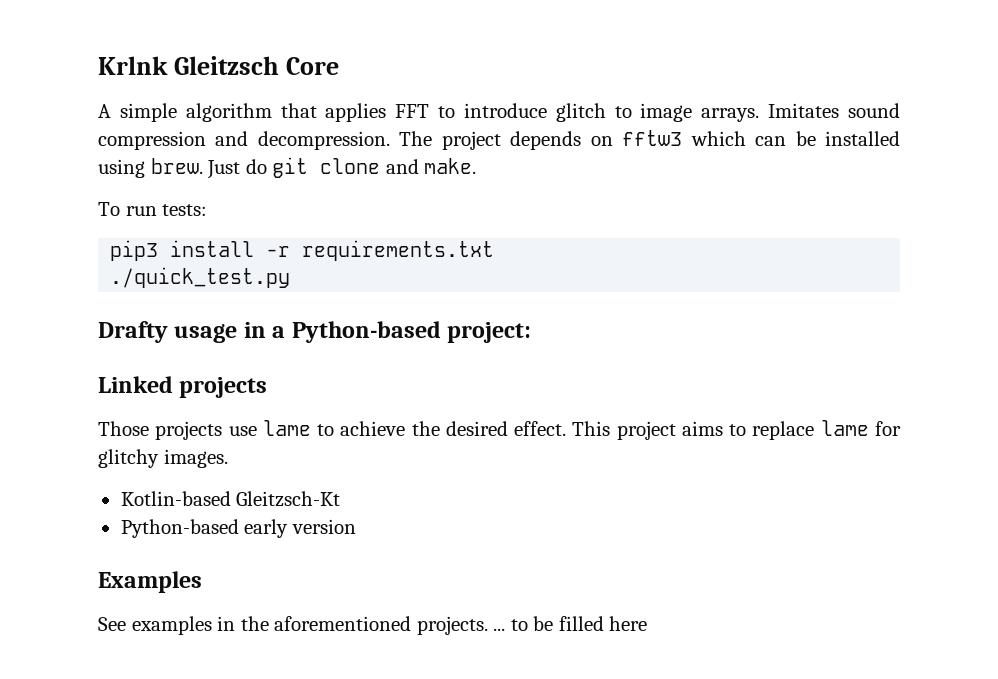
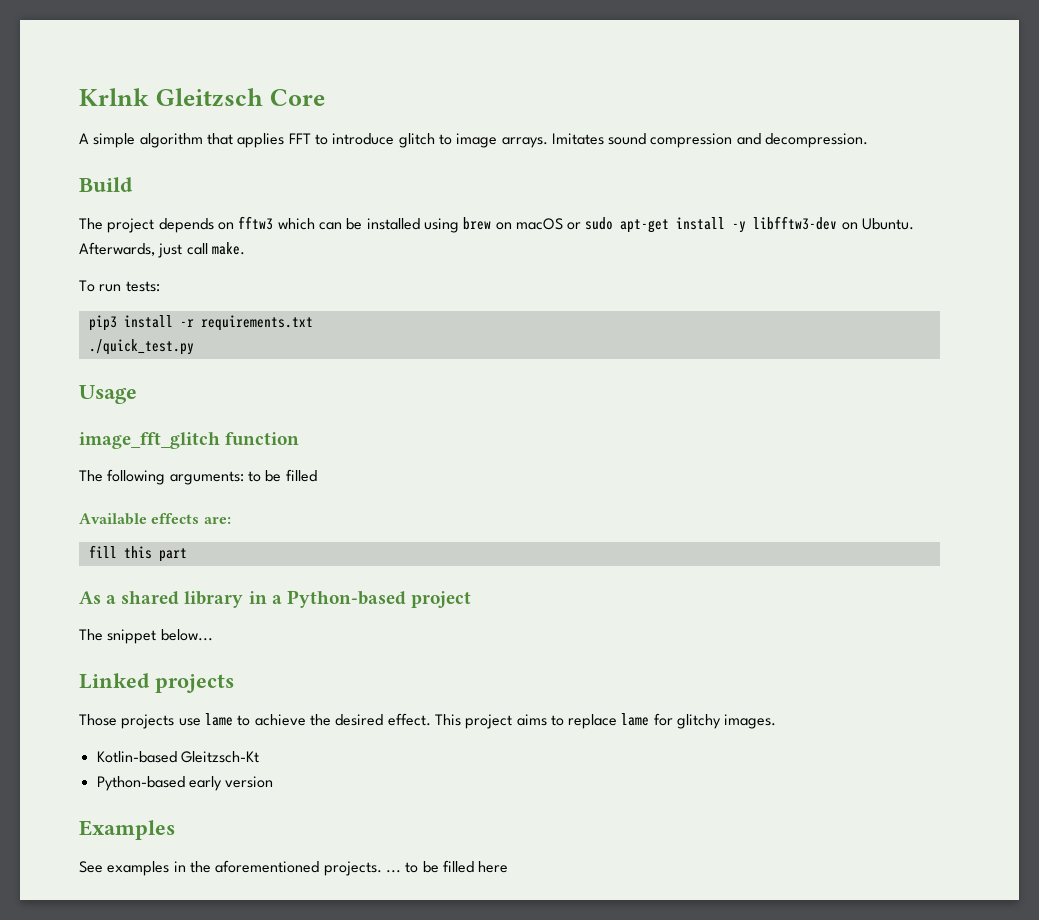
- Imitates sound compression and decompression. The project depends on fftw3 which can be installed using brew. Just do git clone and make.
+ Imitates sound compression and decompression.
+ Build
+ The project depends on fftw3 which can be installed using brew on macOS or sudo apt-get install -y libfftw3-dev on Ubuntu. Afterwards, just call make.
- Drafty usage in a Python-based project:
+ Usage
+ image_fft_glitch function
+ The following arguments: to be filled
+ Available effects are:
+ fill this part
+ As a shared library in a Python-based project
+ The snippet below...

